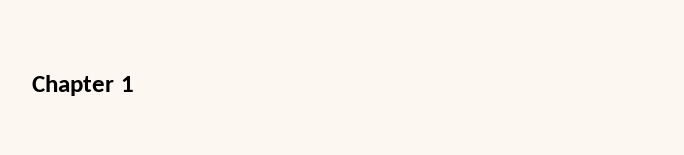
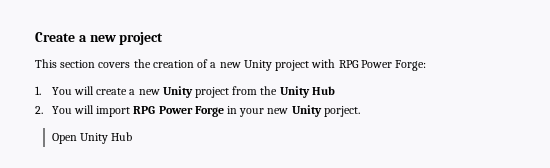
- Chapter 1
+ Create a new project
+ This section covers the creation of a new Unity project with RPG Power Forge:
+ 1. You will create a new Unity project from the Unity Hub
+ 2. You will import RPG Power Forge in your new Unity porject.
+ Open Unity Hub

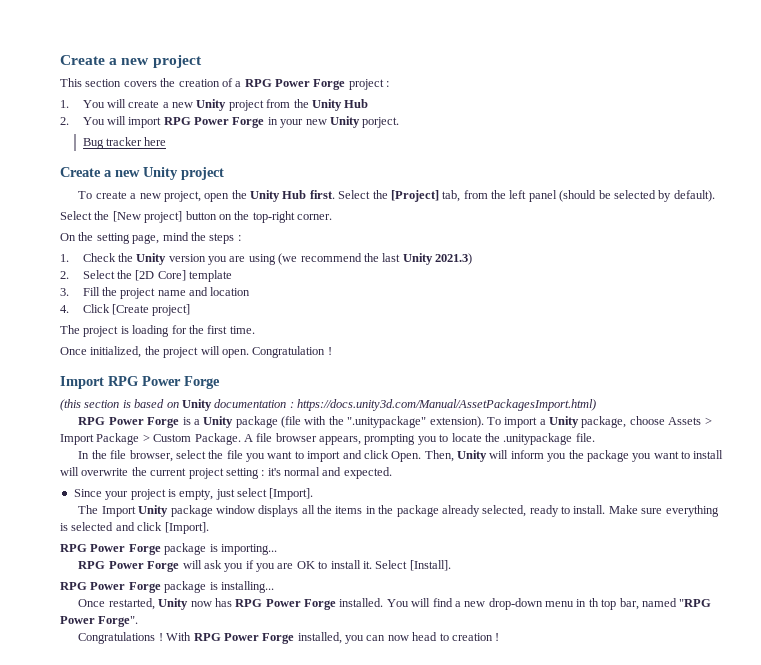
- This section covers the creation of a new Unity project with RPG Power Forge:
+ This section covers the creation of a RPG Power Forge project :
- Open Unity Hub
+ Bug tracker here
+ Create a new Unity project
+ To create a new project, open the Unity Hub first. Select the [Project] tab, from the left panel (should be selected by default).
+ Select the [New project] button on the top-right corner.
+ On the setting page, mind the steps :
+ 1. Check the Unity version you are using (we recommend the last Unity 2021.3)
+ 2. Select the [2D Core] template
+ 3. Fill the project name and location
+ 4. Click [Create project]
+ The project is loading for the first time.
+ Once initialized, the project will open. Congratulation !
+ Import RPG Power Forge
+ (this section is based on Unity documentation : https://docs.unity3d.com/Manual/AssetPackagesImport.html)
+ RPG Power Forge is a Unity package (file with the ".unitypackage" extension). To import a Unity package, choose Assets > Import Package > Custom Package. A file browser appears, prompting you to locate the .unitypackage file.
+ In the file browser, select the file you want to import and click Open. Then, Unity will inform you the package you want to install will overwrite the current project setting : it's normal and expected.
+ Since your project is empty, just select [Import].
+ The Import Unity package window displays all the items in the package already selected, ready to install. Make sure everything is selected and click [Import].
+ RPG Power Forge package is importing...
+ RPG Power Forge will ask you if you are OK to install it. Select [Install].
+ RPG Power Forge package is installing...
+ Once restarted, Unity now has RPG Power Forge installed. You will find a new drop-down menu in th top bar, named "RPG Power Forge".
+ Congratulations ! With RPG Power Forge installed, you can now head to creation !

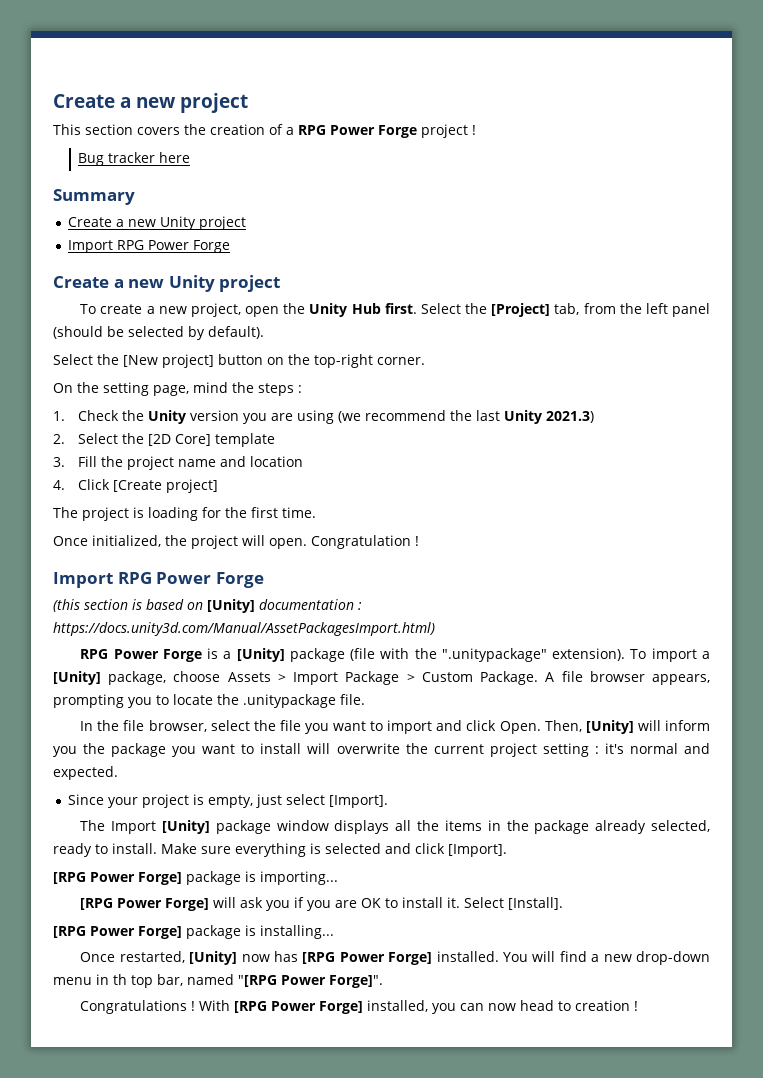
- This section covers the creation of a RPG Power Forge project :
- 1. You will create a new Unity project from the Unity Hub
- 2. You will import RPG Power Forge in your new Unity porject.
+ This section covers the creation of a RPG Power Forge project !
  Bug tracker here
+ Summary
+ Create a new Unity project
+ Import RPG Power Forge
- (this section is based on Unity documentation : https://docs.unity3d.com/Manual/AssetPackagesImport.html)
+ (this section is based on [Unity] documentation : https://docs.unity3d.com/Manual/AssetPackagesImport.html)
- RPG Power Forge is a Unity package (file with the ".unitypackage" extension).
+ RPG Power Forge is a [Unity] package (file with the ".unitypackage" extension).
- To import a Unity package, choose Assets > Import Package > Custom Package.
+ To import a [Unity] package, choose Assets > Import Package > Custom Package.
- Then, Unity will inform you the package you want to install will overwrite the current project setting : it's normal and expected.
+ Then, [Unity] will inform you the package you want to install will overwrite the current project setting : it's normal and expected.
- The Import Unity package window displays all the items in the package already selected, ready to install.
+ The Import [Unity] package window displays all the items in the package already selected, ready to install.
- RPG Power Forge package is importing...
+ [RPG Power Forge] package is importing...
- RPG Power Forge will ask you if you are OK to install it.
+ [RPG Power Forge] will ask you if you are OK to install it.
- RPG Power Forge package is installing...
+ [RPG Power Forge] package is installing...
- Once restarted, Unity now has RPG Power Forge installed.
+ Once restarted, [Unity] now has [RPG Power Forge] installed.
- You will find a new drop-down menu in th top bar, named "RPG Power Forge".
+ You will find a new drop-down menu in th top bar, named "[RPG Power Forge]".
- With RPG Power Forge installed, you can now head to creation !
+ With [RPG Power Forge] installed, you can now head to creation !

